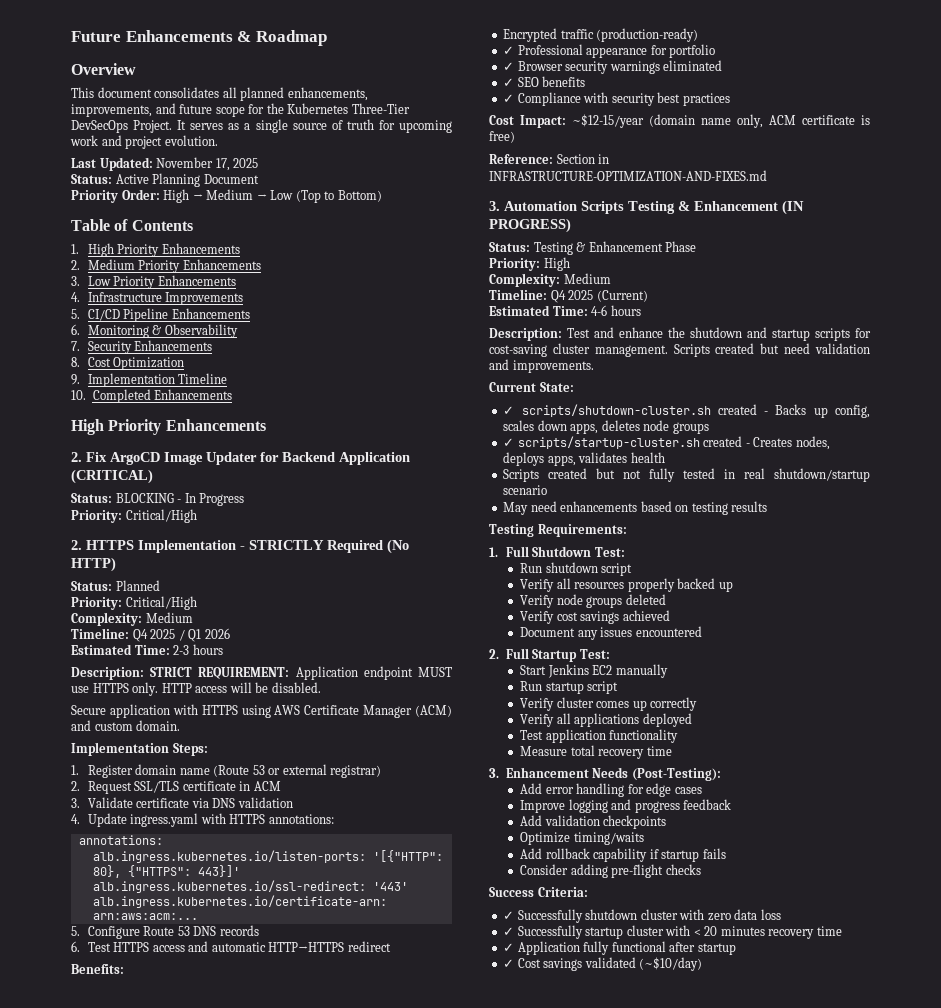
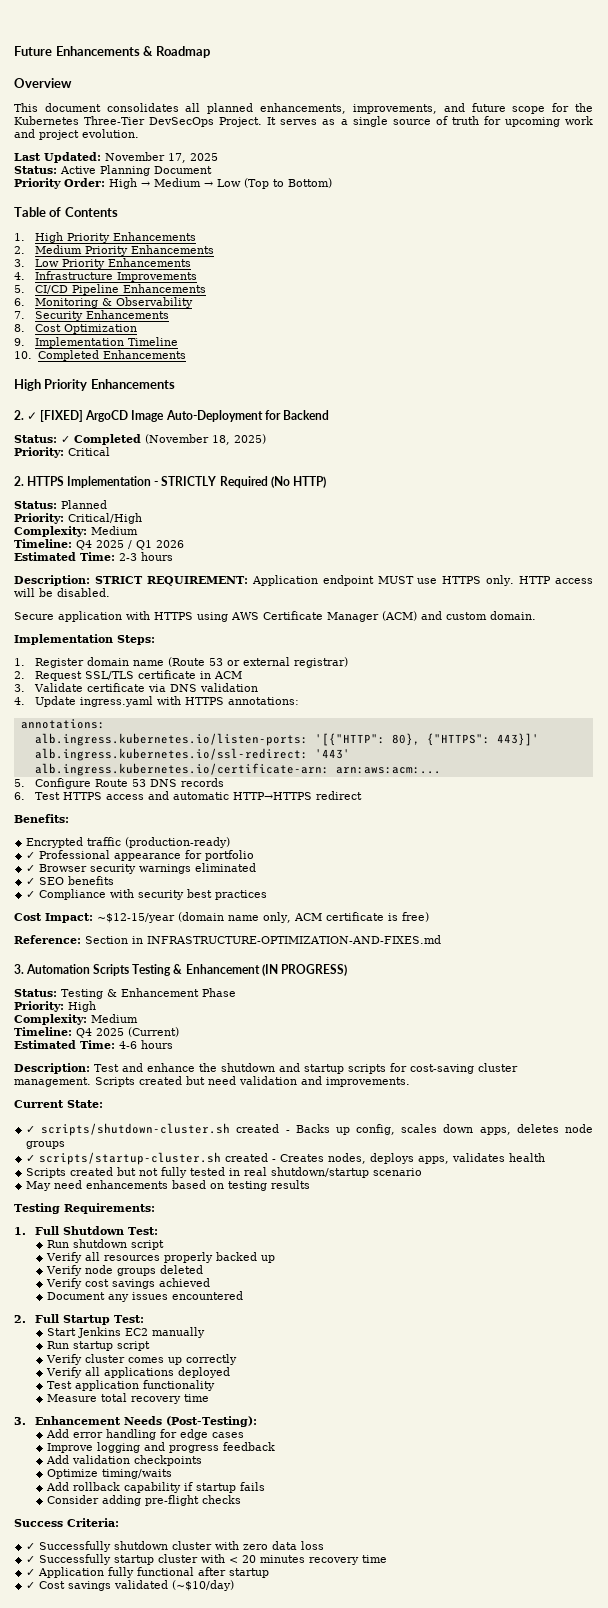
- 2. Fix ArgoCD Image Updater for Backend Application (CRITICAL)
- Status: BLOCKING - In Progress
- Priority: Critical/High
+ 2. ✓ [FIXED] ArgoCD Image Auto-Deployment for Backend
+ Status: ✓ Completed (November 18, 2025)
+ Priority: Critical

